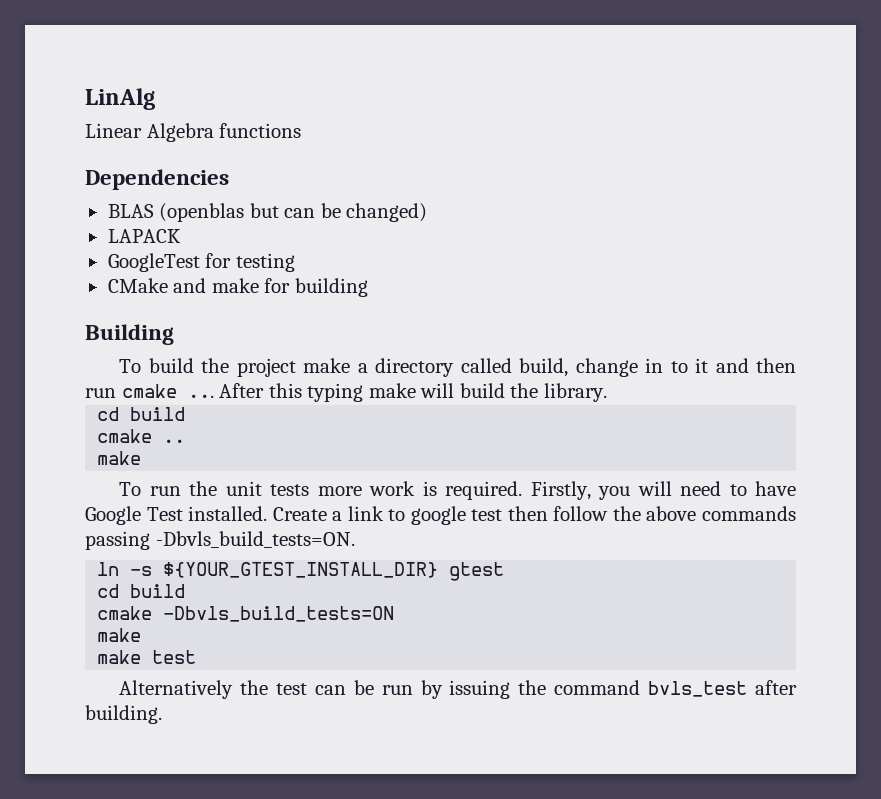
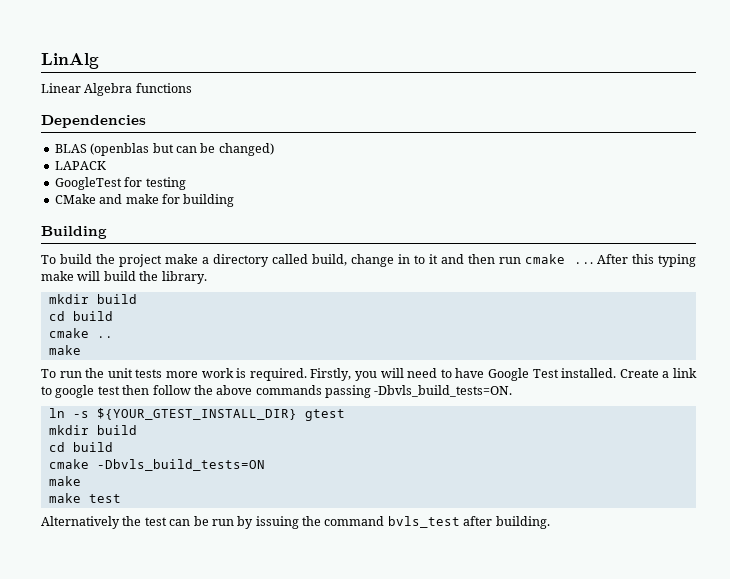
  After this typing make will build the library.
+ mkdir build
  ln -s ${YOUR_GTEST_INSTALL_DIR} gtest
+ mkdir build

